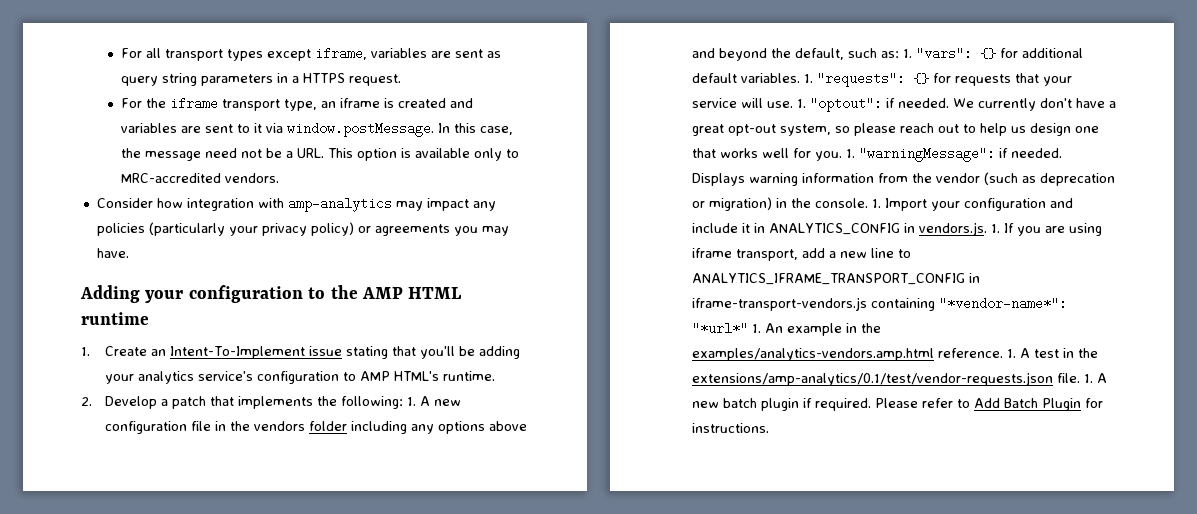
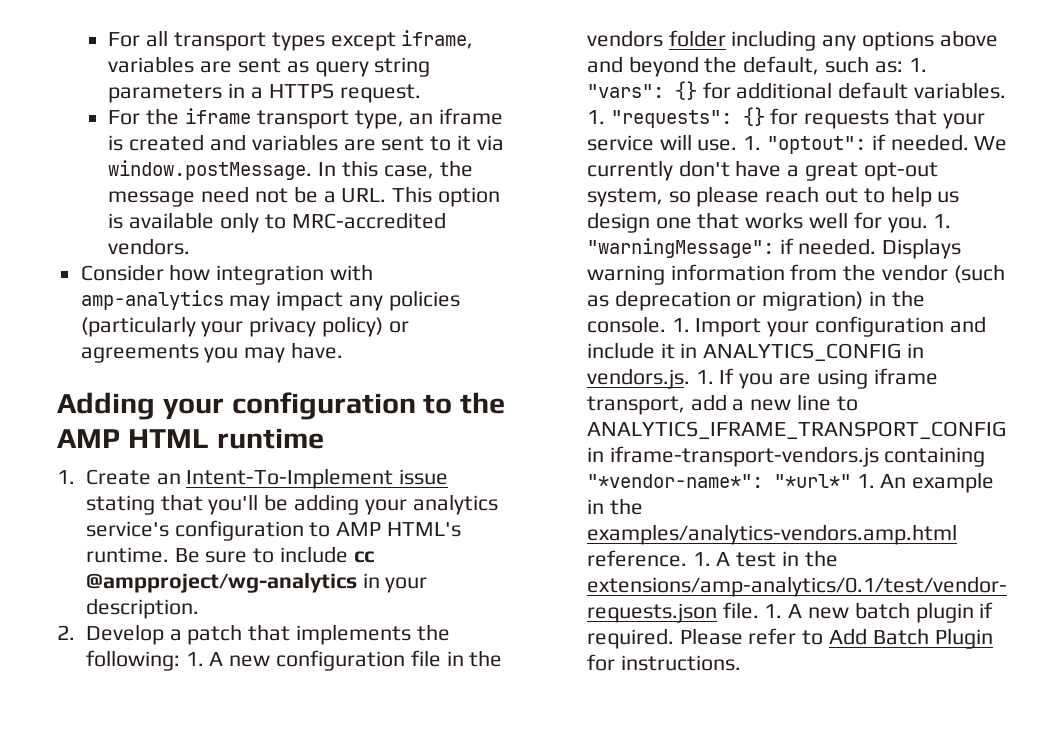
+ Be sure to include cc @ampproject/wg-analytics in your description.

